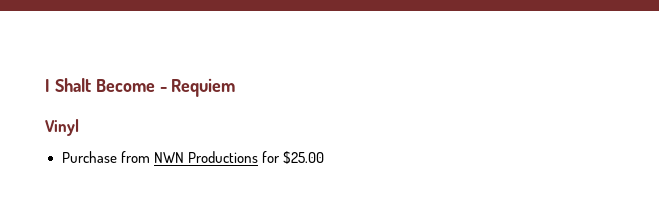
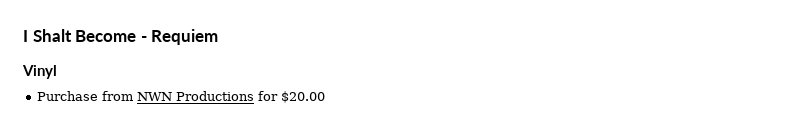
- Purchase from NWN Productions for $25.00
+ Purchase from NWN Productions for $20.00

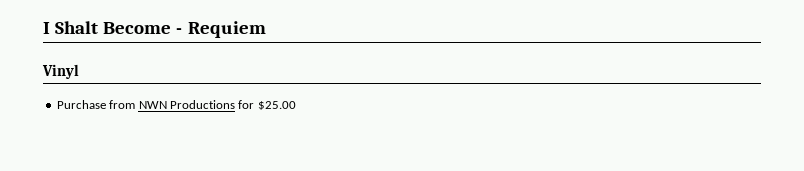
- Purchase from NWN Productions for $20.00
+ Purchase from NWN Productions for $25.00

